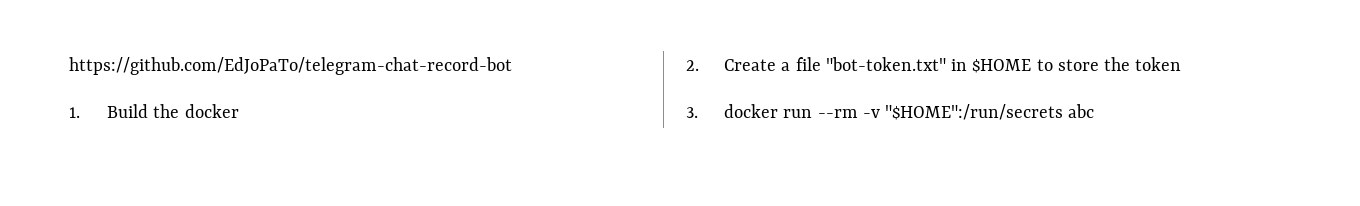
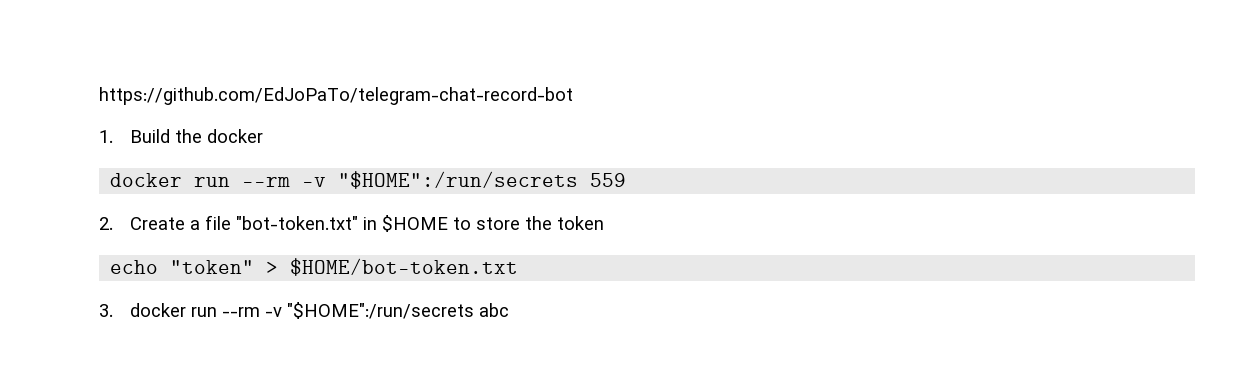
+ docker run --rm -v "$HOME":/run/secrets 559
+ echo "token" > $HOME/bot-token.txt

